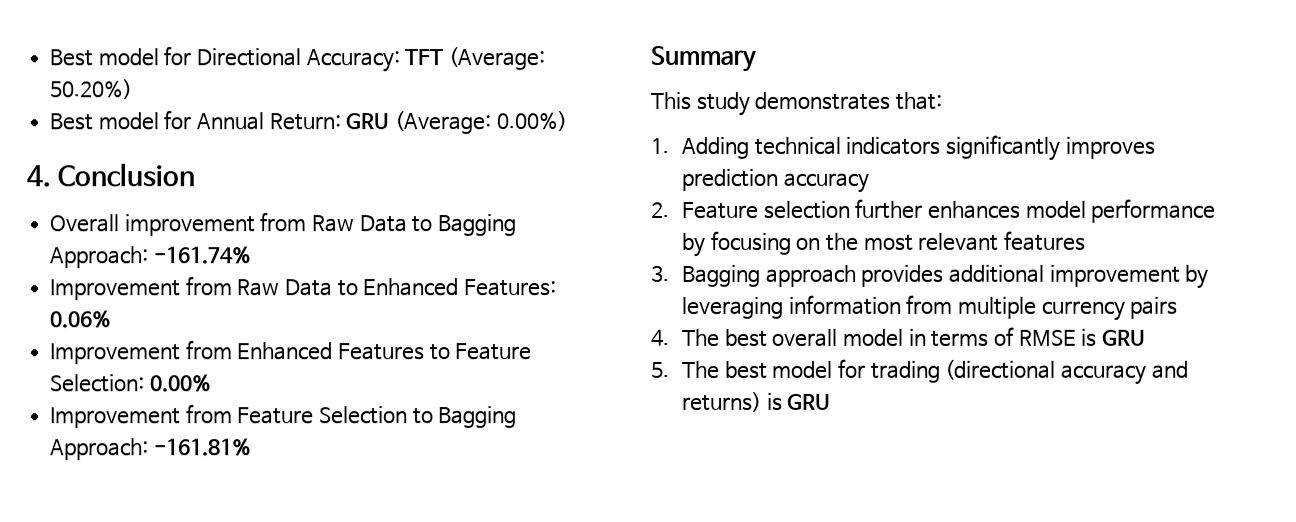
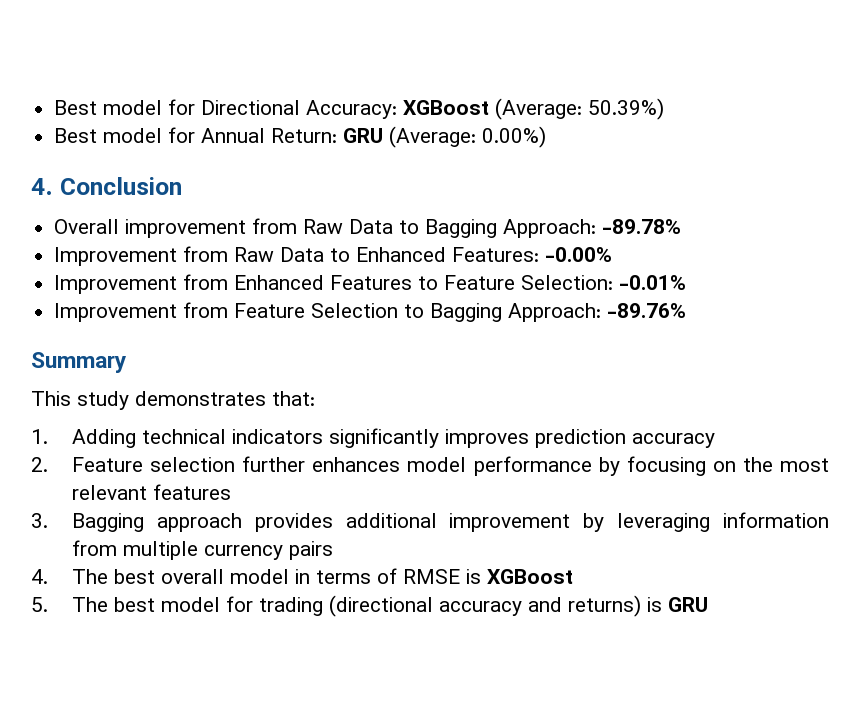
- Best model for Directional Accuracy: TFT (Average: 50.20%)
+ Best model for Directional Accuracy: XGBoost (Average: 50.39%)
- Overall improvement from Raw Data to Bagging Approach: -161.74%
+ Overall improvement from Raw Data to Bagging Approach: -89.78%
- Improvement from Raw Data to Enhanced Features: 0.06%
+ Improvement from Raw Data to Enhanced Features: -0.00%
- Improvement from Enhanced Features to Feature Selection: 0.00%
+ Improvement from Enhanced Features to Feature Selection: -0.01%
- Improvement from Feature Selection to Bagging Approach: -161.81%
+ Improvement from Feature Selection to Bagging Approach: -89.76%
- 4. The best overall model in terms of RMSE is GRU
+ 4. The best overall model in terms of RMSE is XGBoost

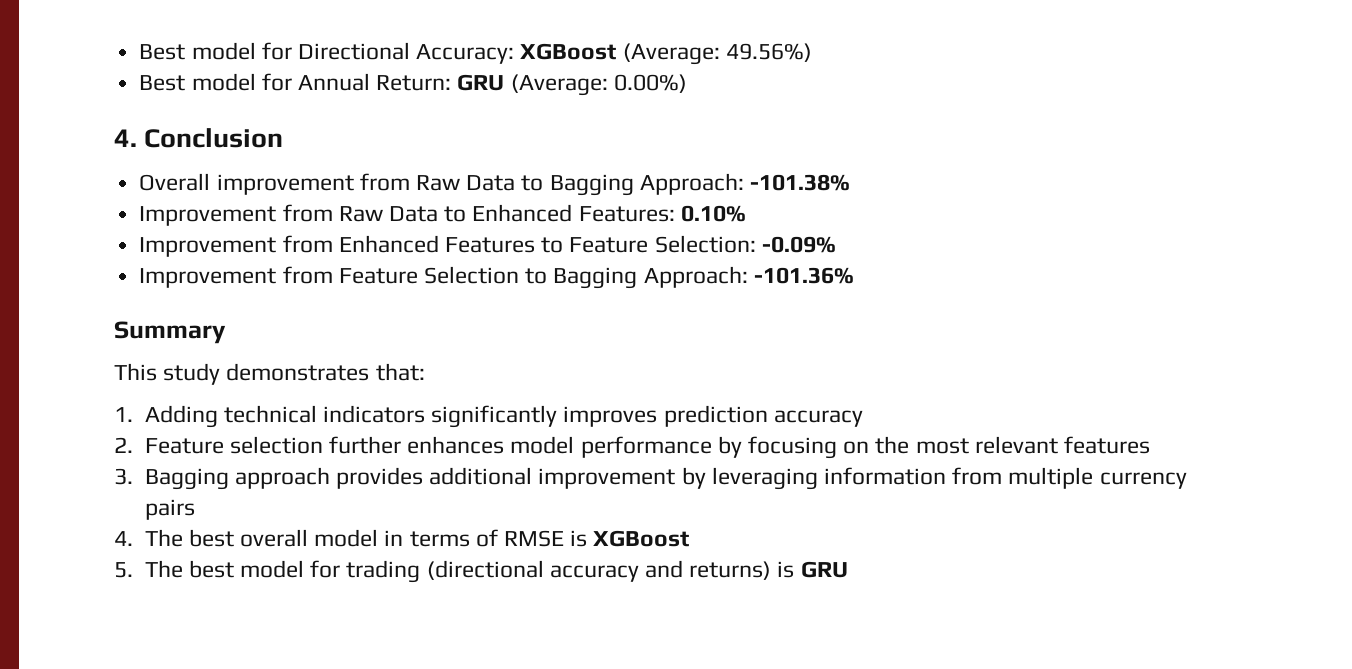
- Best model for Directional Accuracy: XGBoost (Average: 50.39%)
+ Best model for Directional Accuracy: XGBoost (Average: 49.56%)
- Overall improvement from Raw Data to Bagging Approach: -89.78%
+ Overall improvement from Raw Data to Bagging Approach: -101.38%
- Improvement from Raw Data to Enhanced Features: -0.00%
+ Improvement from Raw Data to Enhanced Features: 0.10%
- Improvement from Enhanced Features to Feature Selection: -0.01%
+ Improvement from Enhanced Features to Feature Selection: -0.09%
- Improvement from Feature Selection to Bagging Approach: -89.76%
+ Improvement from Feature Selection to Bagging Approach: -101.36%

